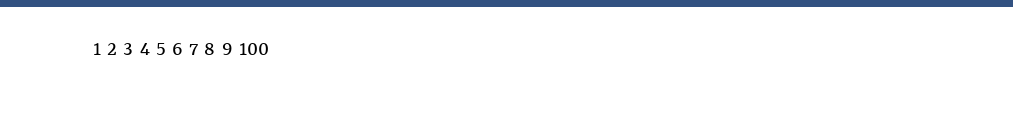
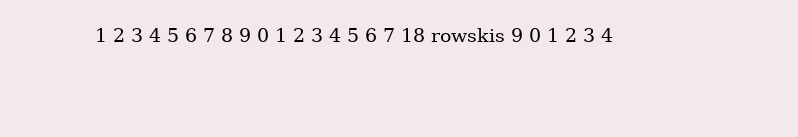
- 1 2 3 4 5 6 7 8 9 100
+ 1 2 3 4 5 6 7 8 9 0 1 2 3 4 5 6 7 18 rowskis 9 0 1 2 3 4

